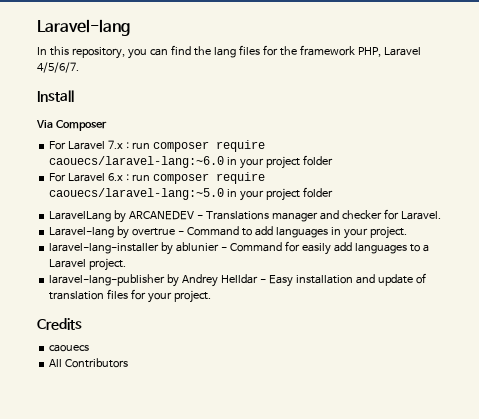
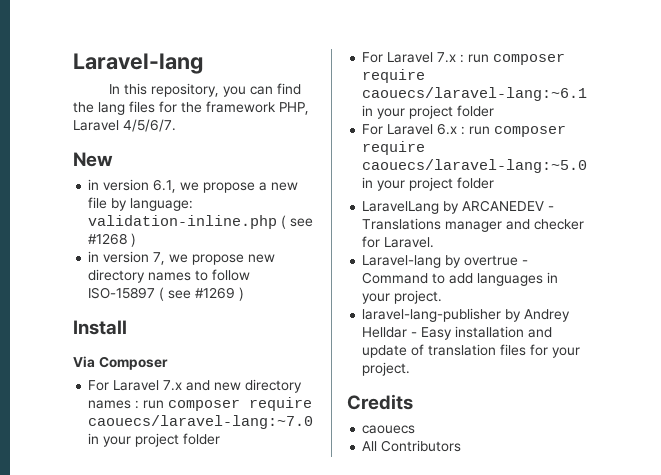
+ New
+ in version 6.1, we propose a new file by language: validation-inline.php ( see #1268 )
+ in version 7, we propose new directory names to follow ISO-15897 ( see #1269 )
- For Laravel 7.x : run composer require caouecs/laravel-lang:~6.0 in your project folder
+ For Laravel 7.x and new directory names : run composer require caouecs/laravel-lang:~7.0 in your project folder
+ For Laravel 7.x : run composer require caouecs/laravel-lang:~6.1 in your project folder
- laravel-lang-installer by ablunier - Command for easily add languages to a Laravel project.

